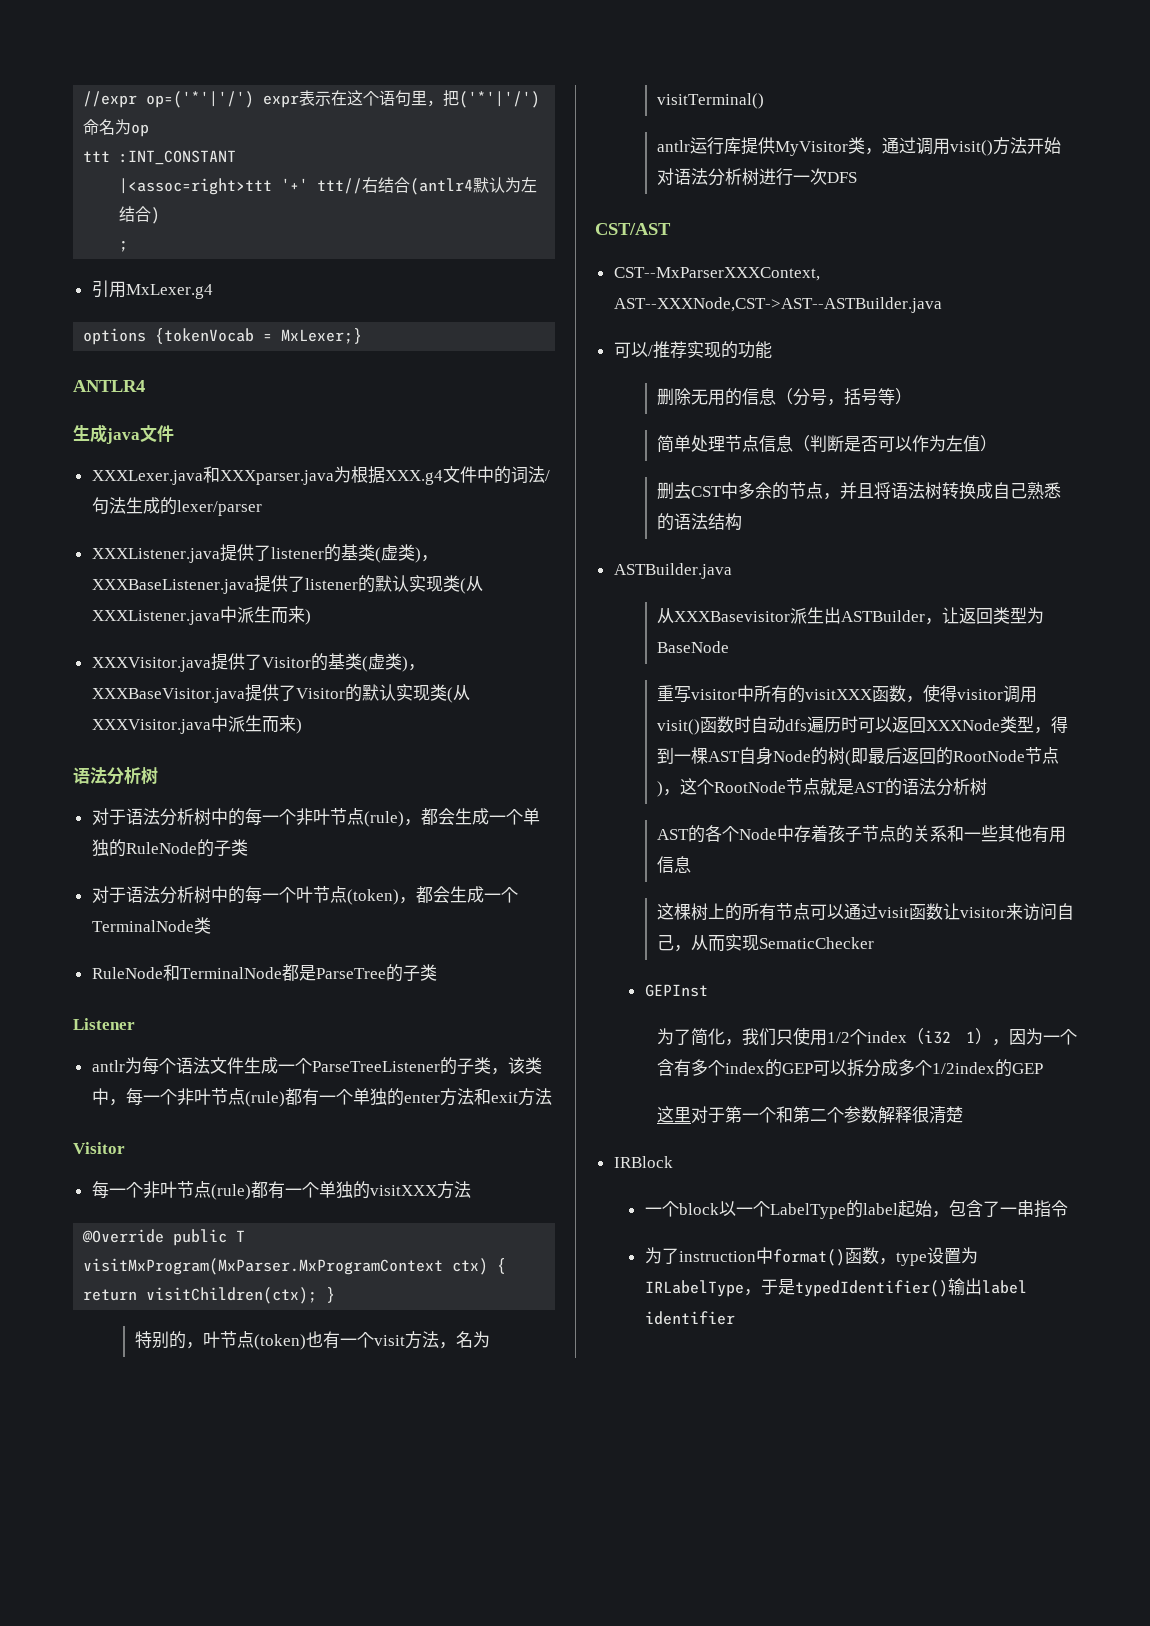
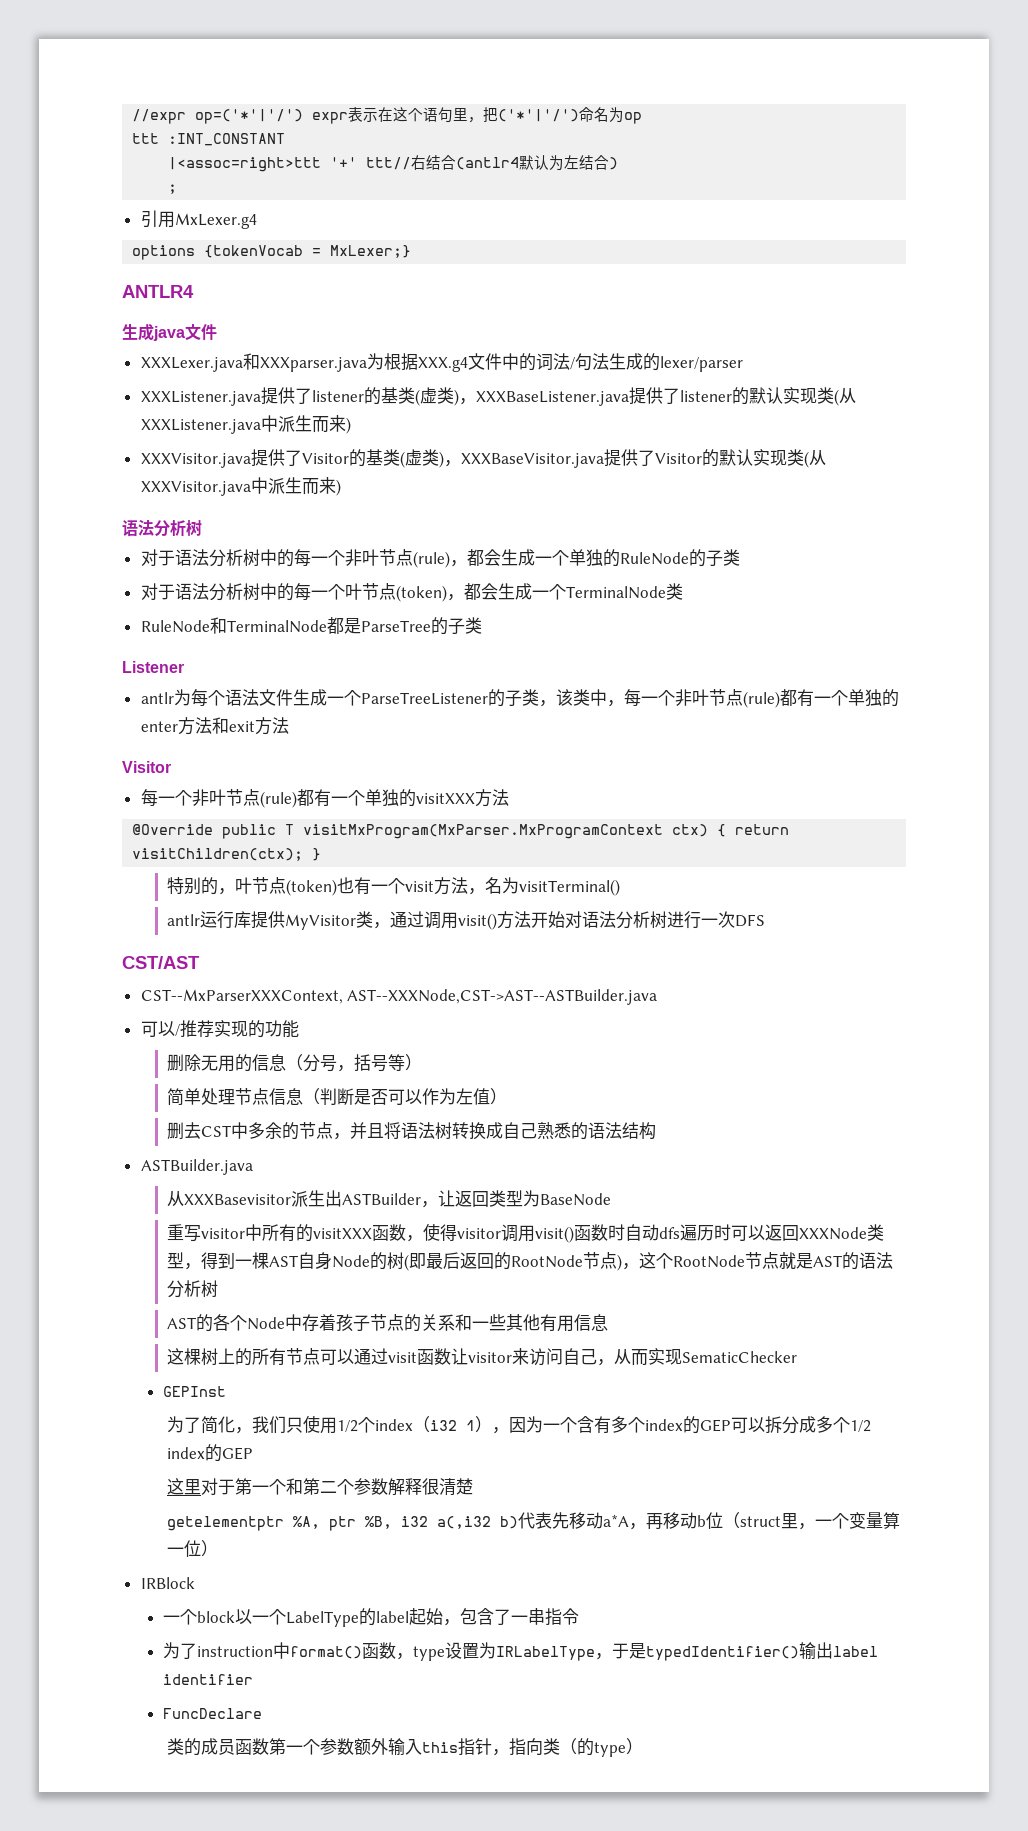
- 为了简化，我们只使用1/2个index（i32 1），因为一个含有多个index的GEP可以拆分成多个1/2index的GEP
+ 为了简化，我们只使用1/2个index（i32 1），因为一个含有多个index的GEP可以拆分成多个1/2 index的GEP
+ getelementptr %A, ptr %B, i32 a(,i32 b)代表先移动a*A，再移动b位（struct里，一个变量算一位）
+ FuncDeclare
+ 类的成员函数第一个参数额外输入this指针，指向类（的type）

